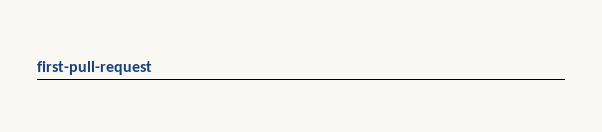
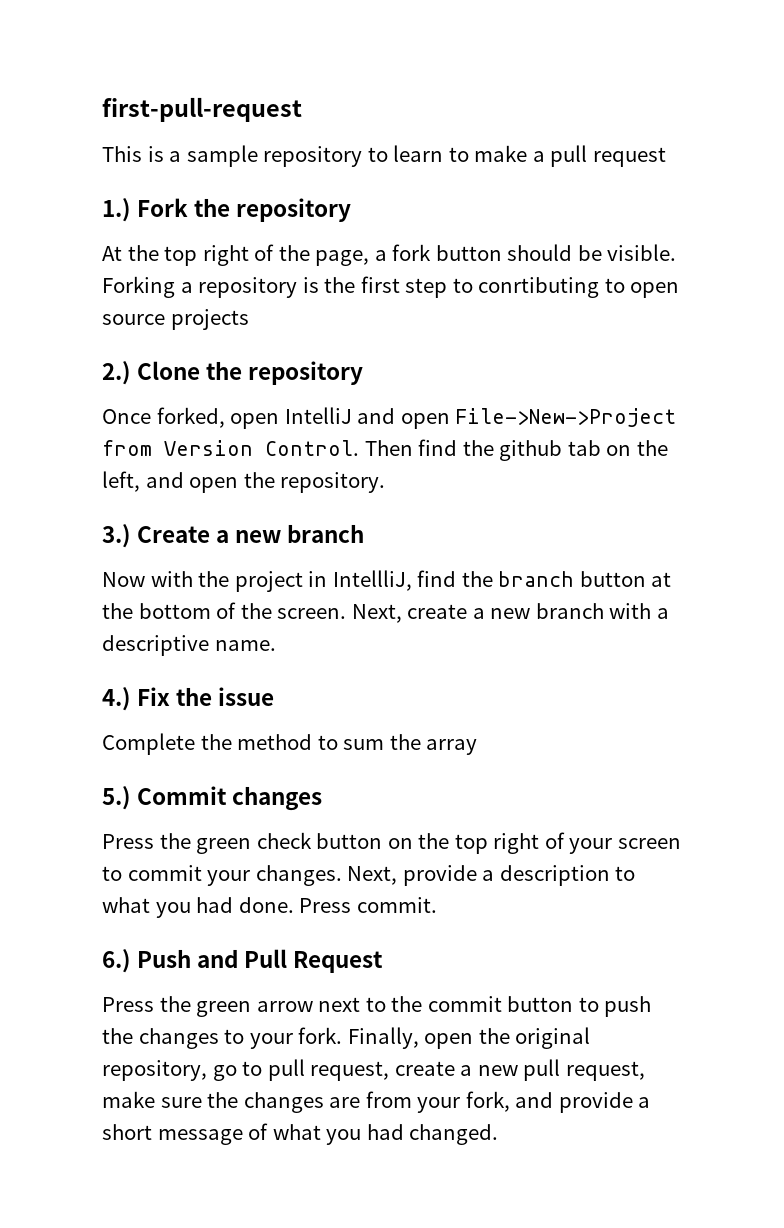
+ This is a sample repository to learn to make a pull request
+ 1.) Fork the repository
+ At the top right of the page, a fork button should be visible. Forking a repository is the first step to conrtibuting to open source projects
+ 2.) Clone the repository
+ Once forked, open IntelliJ and open File->New->Project from Version Control. Then find the github tab on the left, and open the repository.
+ 3.) Create a new branch
+ Now with the project in IntellliJ, find the branch button at the bottom of the screen. Next, create a new branch with a descriptive name.
+ 4.) Fix the issue
+ Complete the method to sum the array
+ 5.) Commit changes
+ Press the green check button on the top right of your screen to commit your changes. Next, provide a description to what you had done. Press commit.
+ 6.) Push and Pull Request
+ Press the green arrow next to the commit button to push the changes to your fork. Finally, open the original repository, go to pull request, create a new pull request, make sure the changes are from your fork, and provide a short message of what you had changed.

